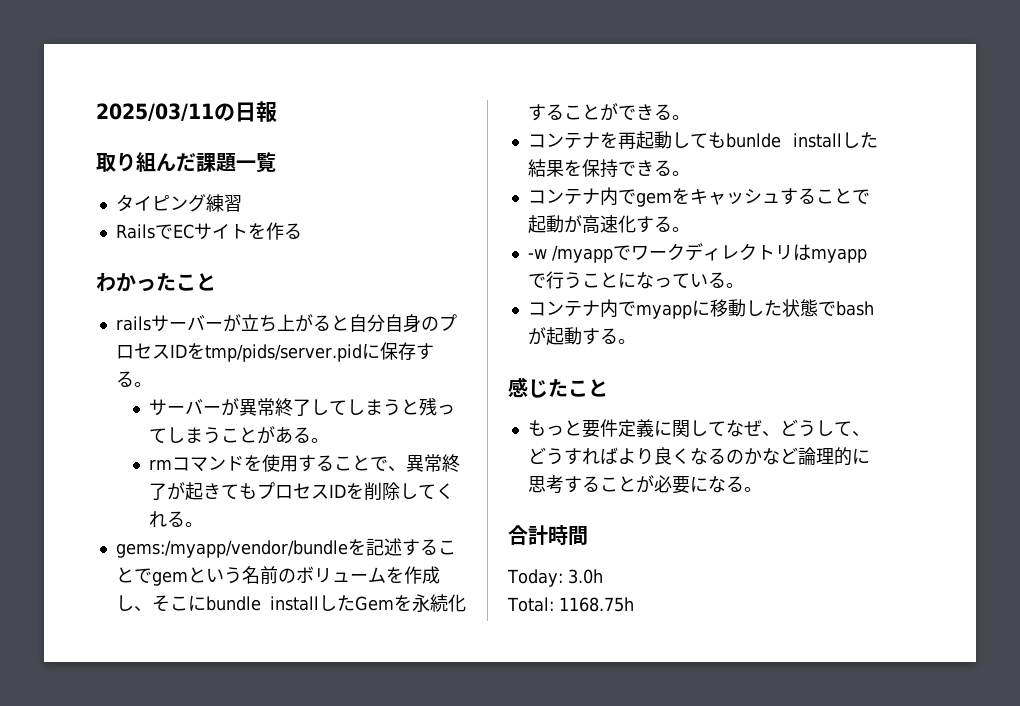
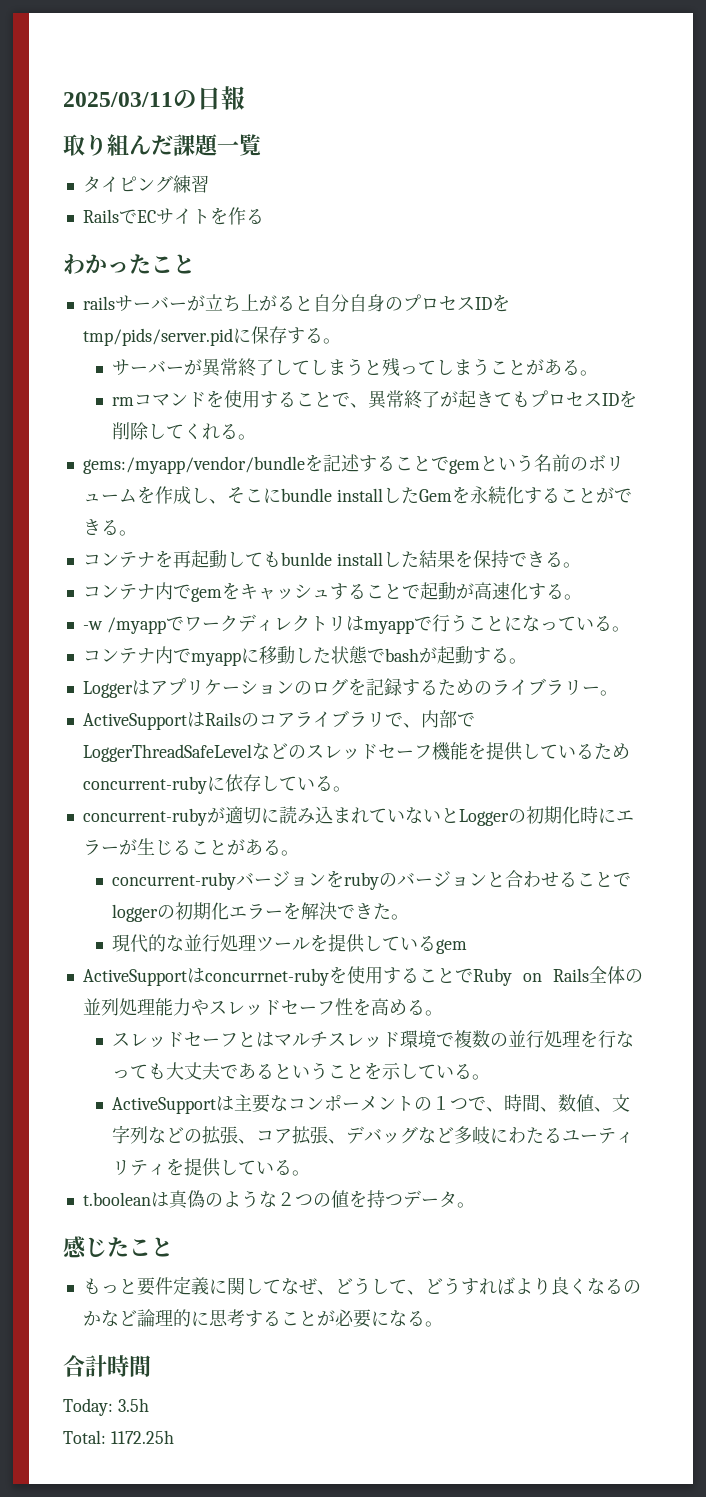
+ Loggerはアプリケーションのログを記録するためのライブラリー。
+ ActiveSupportはRailsのコアライブラリで、内部でLoggerThreadSafeLevelなどのスレッドセーフ機能を提供しているためconcurrent-rubyに依存している。
+ concurrent-rubyが適切に読み込まれていないとLoggerの初期化時にエラーが生じることがある。
+ concurrent-rubyバージョンをrubyのバージョンと合わせることでloggerの初期化エラーを解決できた。
+ 現代的な並行処理ツールを提供しているgem
+ ActiveSupportはconcurrnet-rubyを使用することでRuby on Rails全体の並列処理能力やスレッドセーフ性を高める。
+ スレッドセーフとはマルチスレッド環境で複数の並行処理を行なっても大丈夫であるということを示している。
+ ActiveSupportは主要なコンポーメントの１つで、時間、数値、文字列などの拡張、コア拡張、デバッグなど多岐にわたるユーティリティを提供している。
+ t.booleanは真偽のような２つの値を持つデータ。
- Today: 3.0h
+ Today: 3.5h
- Total: 1168.75h
+ Total: 1172.25h

